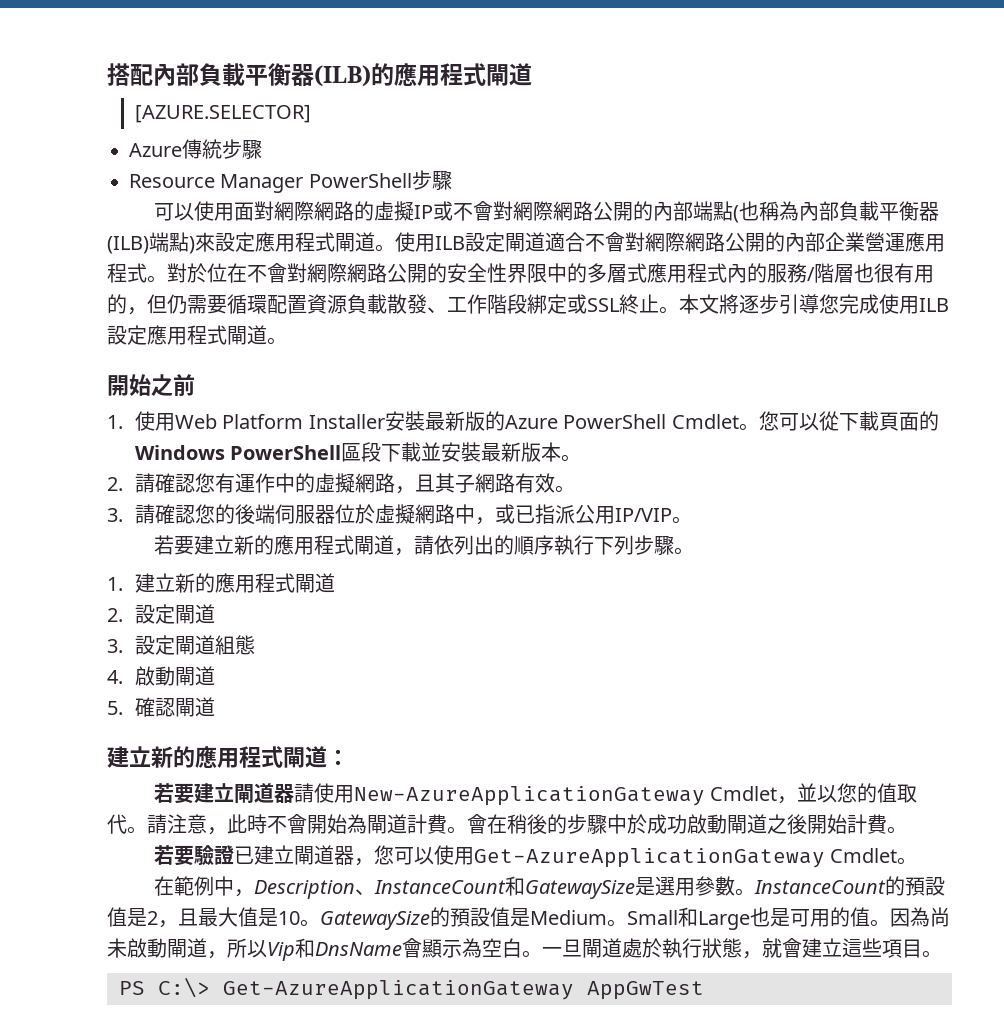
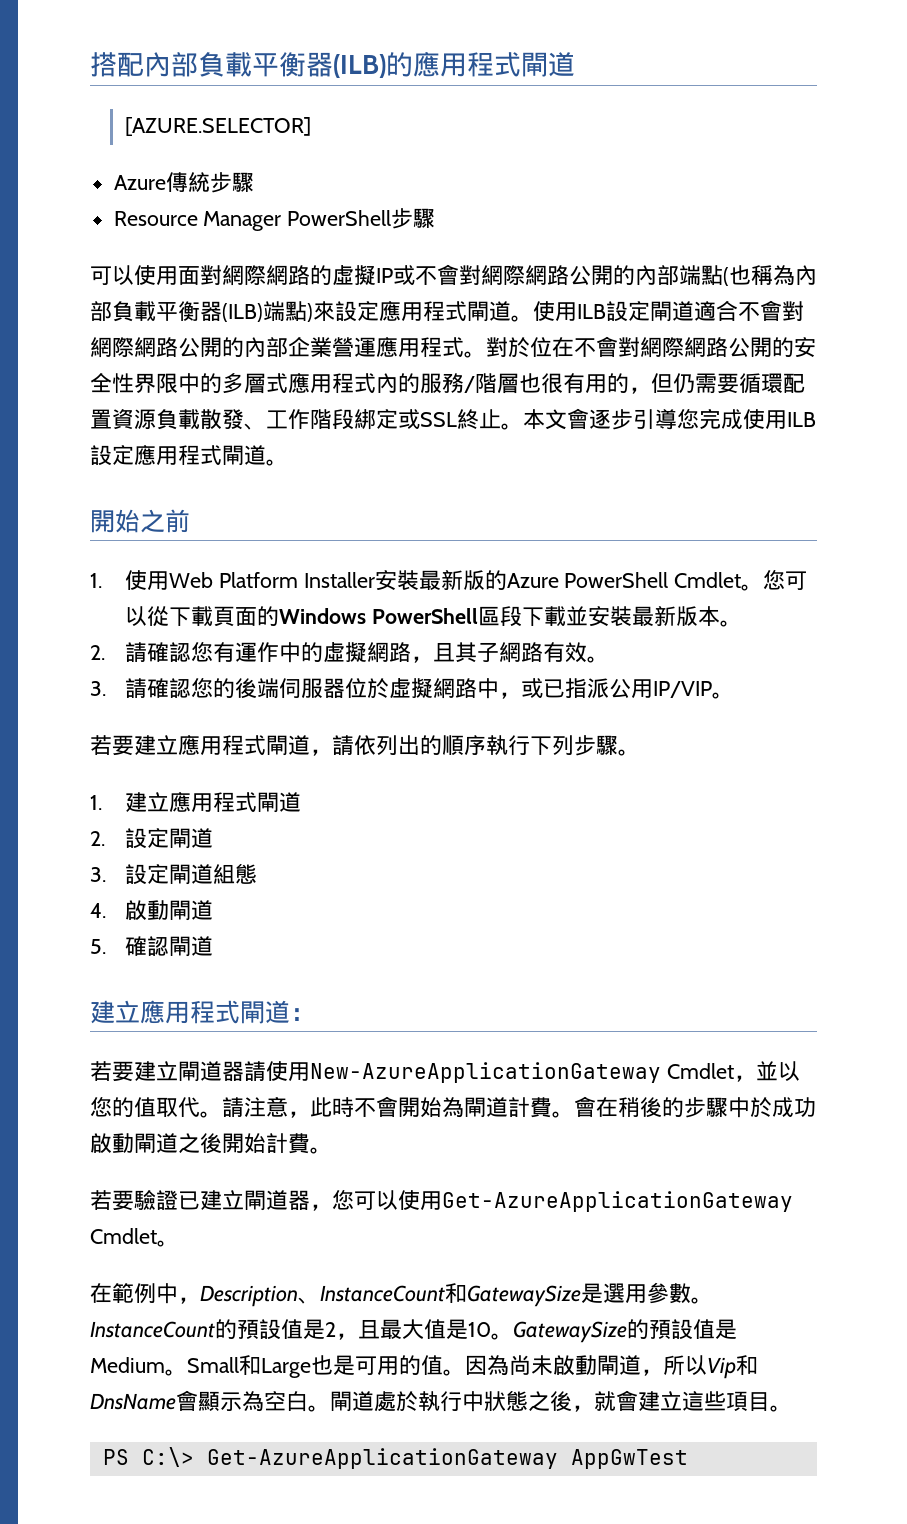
- 本文將逐步引導您完成使用ILB設定應用程式閘道。
+ 本文會逐步引導您完成使用ILB設定應用程式閘道。
- 若要建立新的應用程式閘道，請依列出的順序執行下列步驟。
+ 若要建立應用程式閘道，請依列出的順序執行下列步驟。
- 1.建立新的應用程式閘道
+ 1.建立應用程式閘道
- 建立新的應用程式閘道：
+ 建立應用程式閘道：
- 一旦閘道處於執行狀態，就會建立這些項目。
+ 閘道處於執行中狀態之後，就會建立這些項目。

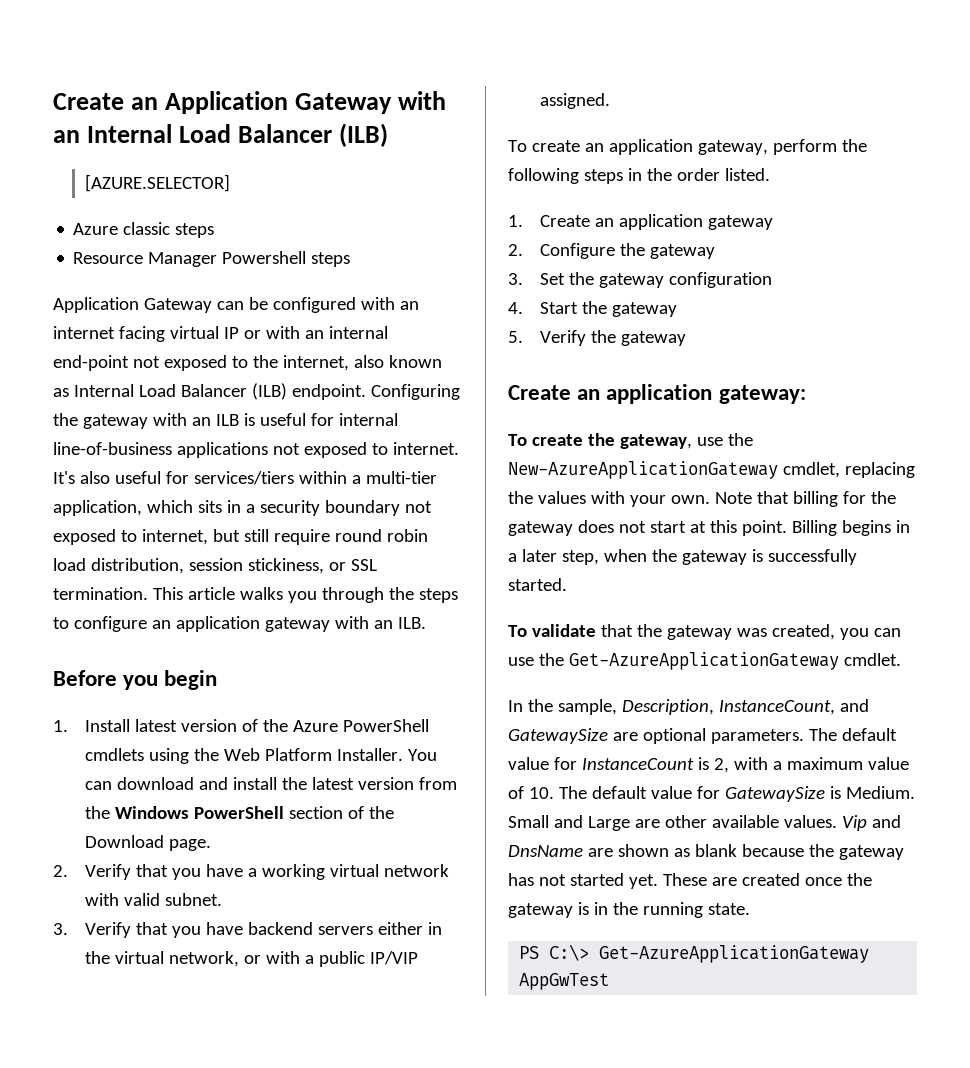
- 搭配內部負載平衡器(ILB)的應用程式閘道
+ Create an Application Gateway with an Internal Load Balancer (ILB)
- Azure傳統步驟
+ Azure classic steps
- Resource Manager PowerShell步驟
- 可以使用面對網際網路的虛擬IP或不會對網際網路公開的內部端點(也稱為內部負載平衡器(ILB)端點)來設定應用程式閘道。使用ILB設定閘道適合不會對網際網路公開的內部企業營運應用程式。對於位在不會對網際網路公開的安全性界限中的多層式應用程式內的服務/階層也很有用的，但仍需要循環配置資源負載散發、工作階段綁定或SSL終止。本文會逐步引導您完成使用ILB設定應用程式閘道。
- 開始之前
- 1.使用Web Platform Installer安裝最新版的Azure PowerShell Cmdlet。您可以從下載頁面的Windows PowerShell區段下載並安裝最新版本。
- 2.請確認您有運作中的虛擬網路，且其子網路有效。
- 3.請確認您的後端伺服器位於虛擬網路中，或已指派公用IP/VIP。
- 若要建立應用程式閘道，請依列出的順序執行下列步驟。
- 1.建立應用程式閘道
- 2.設定閘道
- 3.設定閘道組態
- 4.啟動閘道
- 5.確認閘道
- 建立應用程式閘道：
- 若要建立閘道器請使用New-AzureApplicationGateway Cmdlet，並以您的值取代。請注意，此時不會開始為閘道計費。會在稍後的步驟中於成功啟動閘道之後開始計費。
- 若要驗證已建立閘道器，您可以使用Get-AzureApplicationGateway Cmdlet。
- 在範例中，Description、InstanceCount和GatewaySize是選用參數。InstanceCount的預設值是2，且最大值是10。GatewaySize的預設值是Medium。Small和Large也是可用的值。因為尚未啟動閘道，所以Vip和DnsName會顯示為空白。閘道處於執行中狀態之後，就會建立這些項目。
+ Resource Manager Powershell steps
+ Application Gateway can be configured with an internet facing virtual IP or with an internal end-point not exposed to the internet, also known as Internal Load Balancer (ILB) endpoint. Configuring the gateway with an ILB is useful for internal line-of-business applications not exposed to internet. It's also useful for services/tiers within a multi-tier application, which sits in a security boundary not exposed to internet, but still require round robin load distribution, session stickiness, or SSL termination. This article walks you through the steps to configure an application gateway with an ILB.
+ Before you begin
+ 1. Install latest version of the Azure PowerShell cmdlets using the Web Platform Installer. You can download and install the latest version from the Windows PowerShell section of the Download page.
+ 2. Verify that you have a working virtual network with valid subnet.
+ 3. Verify that you have backend servers either in the virtual network, or with a public IP/VIP assigned.
+ To create an application gateway, perform the following steps in the order listed.
+ 1. Create an application gateway
+ 2. Configure the gateway
+ 3. Set the gateway configuration
+ 4. Start the gateway
+ 5. Verify the gateway
+ Create an application gateway:
+ To create the gateway, use the New-AzureApplicationGateway cmdlet, replacing the values with your own. Note that billing for the gateway does not start at this point. Billing begins in a later step, when the gateway is successfully started.
+ To validate that the gateway was created, you can use the Get-AzureApplicationGateway cmdlet.
+ In the sample, Description, InstanceCount, and GatewaySize are optional parameters. The default value for InstanceCount is 2, with a maximum value of 10. The default value for GatewaySize is Medium. Small and Large are other available values. Vip and DnsName are shown as blank because the gateway has not started yet. These are created once the gateway is in the running state.

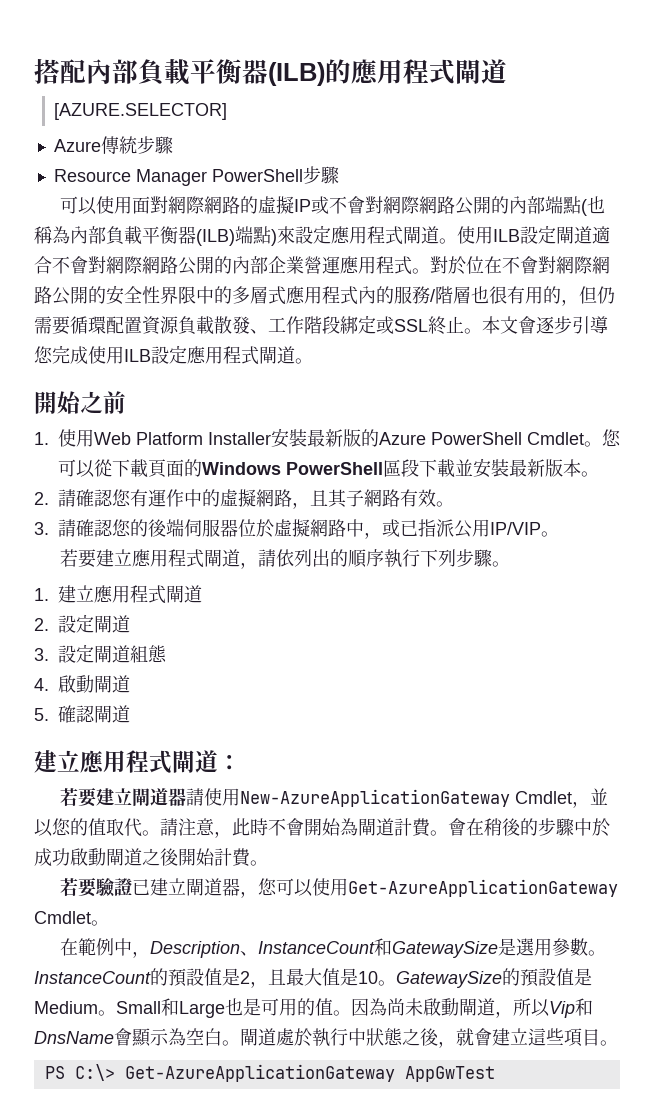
- Create an Application Gateway with an Internal Load Balancer (ILB)
+ 搭配內部負載平衡器(ILB)的應用程式閘道
- Azure classic steps
+ Azure傳統步驟
- Resource Manager Powershell steps
- Application Gateway can be configured with an internet facing virtual IP or with an internal end-point not exposed to the internet, also known as Internal Load Balancer (ILB) endpoint. Configuring the gateway with an ILB is useful for internal line-of-business applications not exposed to internet. It's also useful for services/tiers within a multi-tier application, which sits in a security boundary not exposed to internet, but still require round robin load distribution, session stickiness, or SSL termination. This article walks you through the steps to configure an application gateway with an ILB.
- Before you begin
- 1. Install latest version of the Azure PowerShell cmdlets using the Web Platform Installer. You can download and install the latest version from the Windows PowerShell section of the Download page.
- 2. Verify that you have a working virtual network with valid subnet.
- 3. Verify that you have backend servers either in the virtual network, or with a public IP/VIP assigned.
- To create an application gateway, perform the following steps in the order listed.
- 1. Create an application gateway
- 2. Configure the gateway
- 3. Set the gateway configuration
- 4. Start the gateway
- 5. Verify the gateway
- Create an application gateway:
- To create the gateway, use the New-AzureApplicationGateway cmdlet, replacing the values with your own. Note that billing for the gateway does not start at this point. Billing begins in a later step, when the gateway is successfully started.
- To validate that the gateway was created, you can use the Get-AzureApplicationGateway cmdlet.
- In the sample, Description, InstanceCount, and GatewaySize are optional parameters. The default value for InstanceCount is 2, with a maximum value of 10. The default value for GatewaySize is Medium. Small and Large are other available values. Vip and DnsName are shown as blank because the gateway has not started yet. These are created once the gateway is in the running state.
+ Resource Manager PowerShell步驟
+ 可以使用面對網際網路的虛擬IP或不會對網際網路公開的內部端點(也稱為內部負載平衡器(ILB)端點)來設定應用程式閘道。使用ILB設定閘道適合不會對網際網路公開的內部企業營運應用程式。對於位在不會對網際網路公開的安全性界限中的多層式應用程式內的服務/階層也很有用的，但仍需要循環配置資源負載散發、工作階段綁定或SSL終止。本文會逐步引導您完成使用ILB設定應用程式閘道。
+ 開始之前
+ 1.使用Web Platform Installer安裝最新版的Azure PowerShell Cmdlet。您可以從下載頁面的Windows PowerShell區段下載並安裝最新版本。
+ 2.請確認您有運作中的虛擬網路，且其子網路有效。
+ 3.請確認您的後端伺服器位於虛擬網路中，或已指派公用IP/VIP。
+ 若要建立應用程式閘道，請依列出的順序執行下列步驟。
+ 1.建立應用程式閘道
+ 2.設定閘道
+ 3.設定閘道組態
+ 4.啟動閘道
+ 5.確認閘道
+ 建立應用程式閘道：
+ 若要建立閘道器請使用New-AzureApplicationGateway Cmdlet，並以您的值取代。請注意，此時不會開始為閘道計費。會在稍後的步驟中於成功啟動閘道之後開始計費。
+ 若要驗證已建立閘道器，您可以使用Get-AzureApplicationGateway Cmdlet。
+ 在範例中，Description、InstanceCount和GatewaySize是選用參數。InstanceCount的預設值是2，且最大值是10。GatewaySize的預設值是Medium。Small和Large也是可用的值。因為尚未啟動閘道，所以Vip和DnsName會顯示為空白。閘道處於執行中狀態之後，就會建立這些項目。

